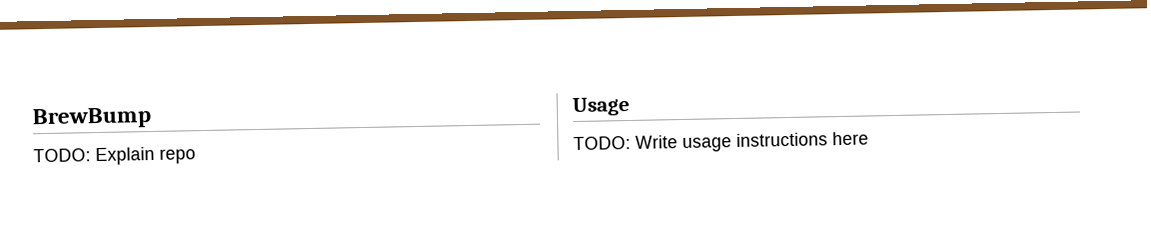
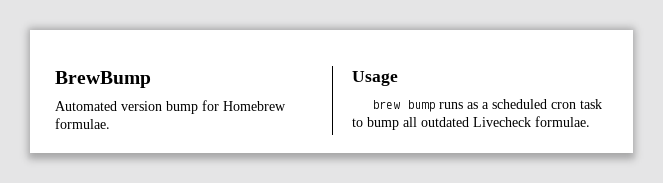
- TODO: Explain repo
+ Automated version bump for Homebrew formulae.
  Usage
- TODO: Write usage instructions here
+ brew bump runs as a scheduled cron task to bump all outdated Livecheck formulae.

